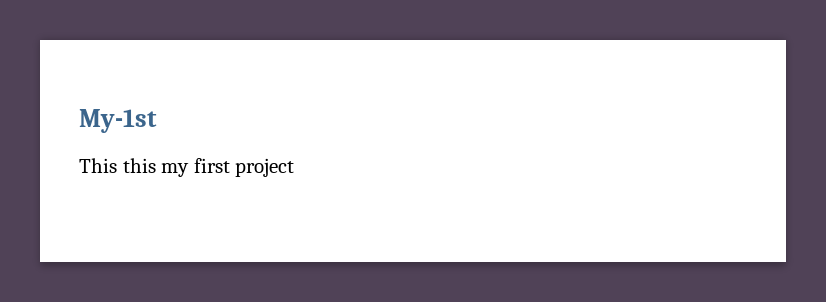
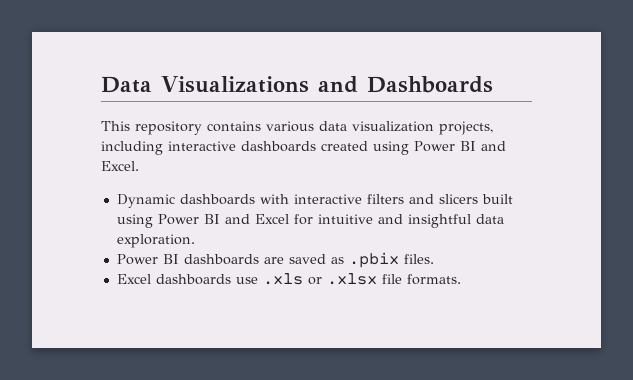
- My-1st
- This this my first project
+ Data Visualizations and Dashboards
+ This repository contains various data visualization projects, including interactive dashboards created using Power BI and Excel.
+ Dynamic dashboards with interactive filters and slicers built using Power BI and Excel for intuitive and insightful data exploration.
+ Power BI dashboards are saved as .pbix files.
+ Excel dashboards use .xls or .xlsx file formats.

